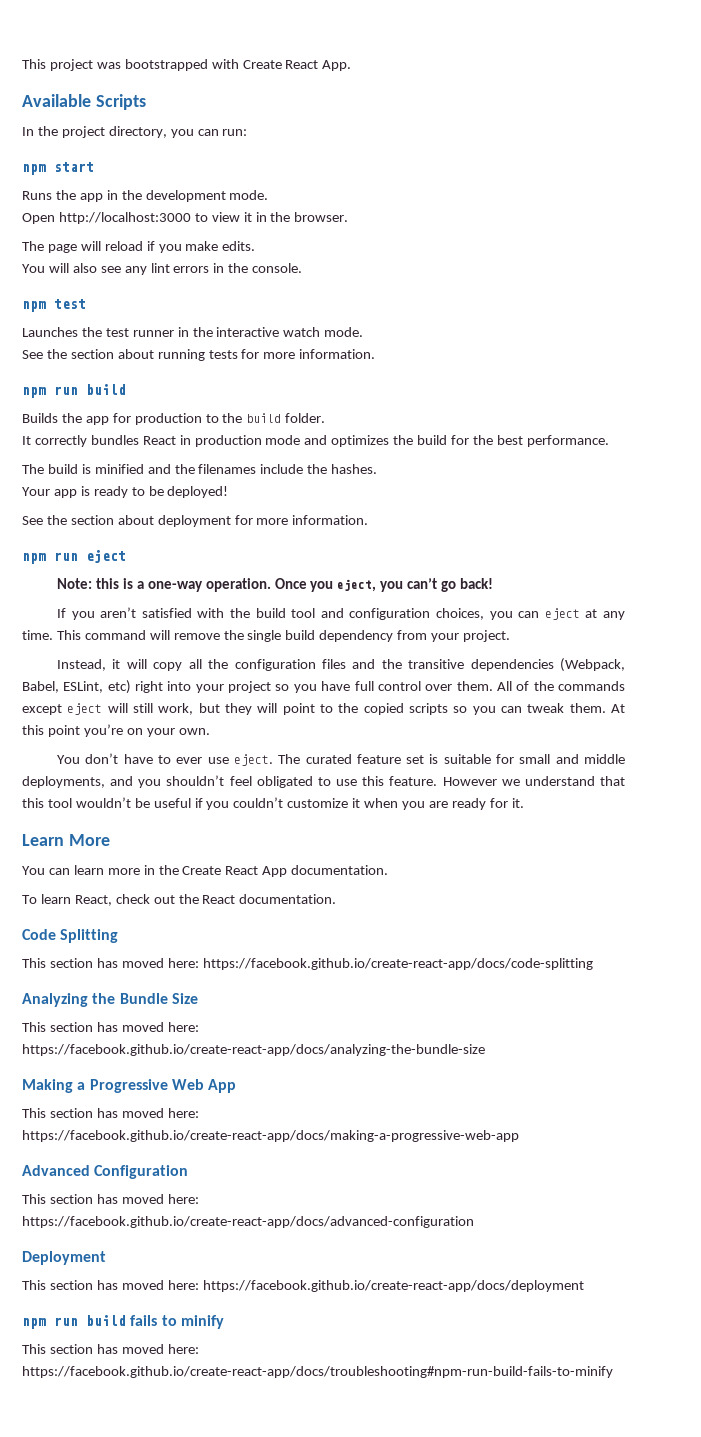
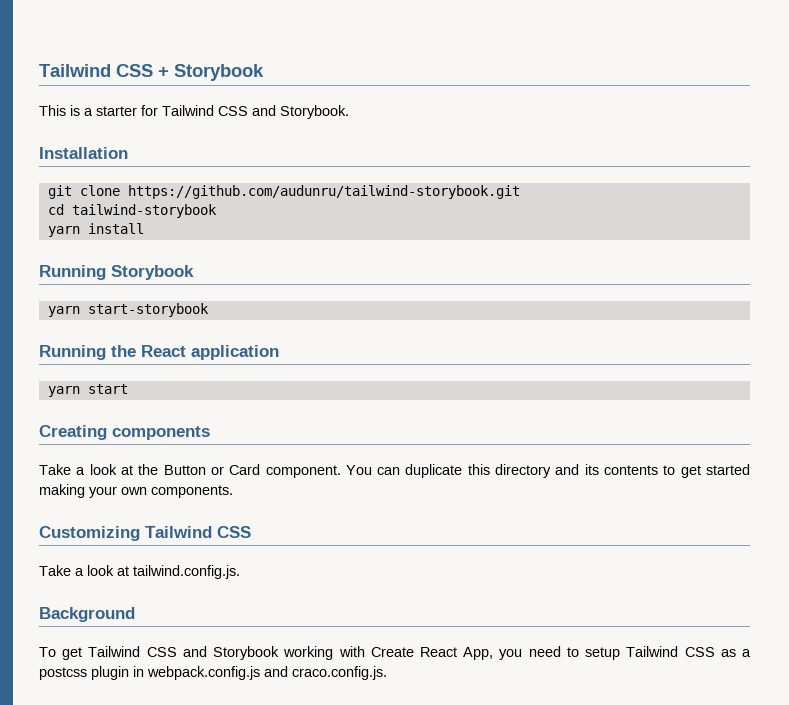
- This project was bootstrapped with Create React App.
- Available Scripts
- In the project directory, you can run:
- npm start
- Runs the app in the development mode.
- Open http://localhost:3000 to view it in the browser.
- The page will reload if you make edits.
- You will also see any lint errors in the console.
- npm test
- Launches the test runner in the interactive watch mode.
- See the section about running tests for more information.
- npm run build
- Builds the app for production to the build folder.
- It correctly bundles React in production mode and optimizes the build for the best performance.
- The build is minified and the filenames include the hashes.
- Your app is ready to be deployed!
- See the section about deployment for more information.
- npm run eject
- Note: this is a one-way operation. Once you eject, you can’t go back!
- If you aren’t satisfied with the build tool and configuration choices, you can eject at any time. This command will remove the single build dependency from your project.
- Instead, it will copy all the configuration files and the transitive dependencies (Webpack, Babel, ESLint, etc) right into your project so you have full control over them. All of the commands except eject will still work, but they will point to the copied scripts so you can tweak them. At this point you’re on your own.
- You don’t have to ever use eject. The curated feature set is suitable for small and middle deployments, and you shouldn’t feel obligated to use this feature. However we understand that this tool wouldn’t be useful if you couldn’t customize it when you are ready for it.
- Learn More
- You can learn more in the Create React App documentation.
- To learn React, check out the React documentation.
- Code Splitting
- This section has moved here: https://facebook.github.io/create-react-app/docs/code-splitting
- Analyzing the Bundle Size
- This section has moved here: https://facebook.github.io/create-react-app/docs/analyzing-the-bundle-size
- Making a Progressive Web App
- This section has moved here: https://facebook.github.io/create-react-app/docs/making-a-progressive-web-app
- Advanced Configuration
- This section has moved here: https://facebook.github.io/create-react-app/docs/advanced-configuration
- Deployment
- This section has moved here: https://facebook.github.io/create-react-app/docs/deployment
- npm run build fails to minify
- This section has moved here: https://facebook.github.io/create-react-app/docs/troubleshooting#npm-run-build-fails-to-minify
+ Tailwind CSS + Storybook
+ This is a starter for Tailwind CSS and Storybook.
+ Installation
+ git clone https://github.com/audunru/tailwind-storybook.git
+ cd tailwind-storybook
+ yarn install
+ Running Storybook
+ yarn start-storybook
+ Running the React application
+ yarn start
+ Creating components
+ Take a look at the Button or Card component. You can duplicate this directory and its contents to get started making your own components.
+ Customizing Tailwind CSS
+ Take a look at tailwind.config.js.
+ Background
+ To get Tailwind CSS and Storybook working with Create React App, you need to setup Tailwind CSS as a postcss plugin in webpack.config.js and craco.config.js.

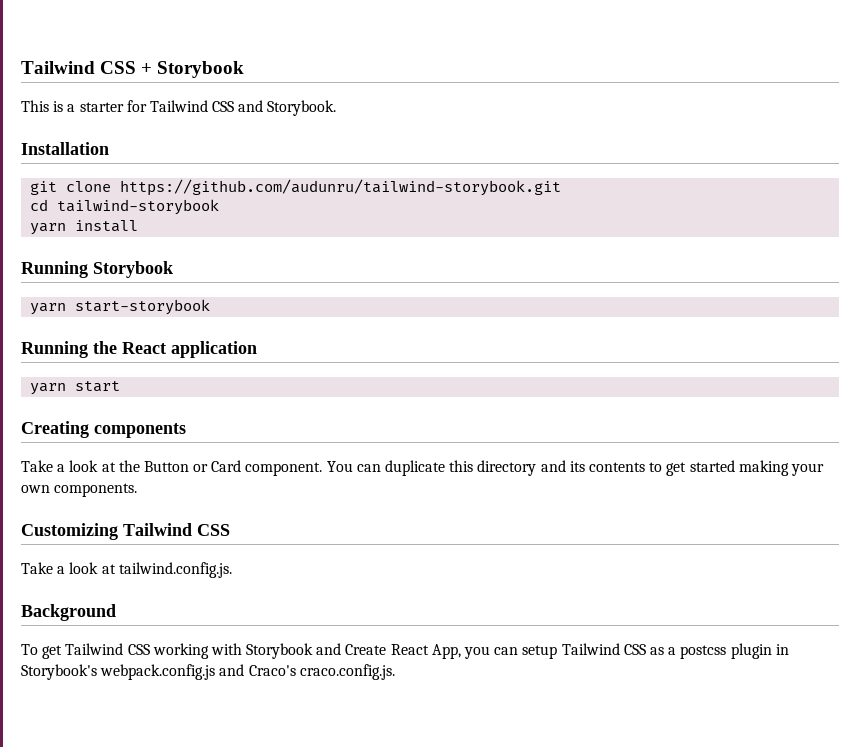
- To get Tailwind CSS and Storybook working with Create React App, you need to setup Tailwind CSS as a postcss plugin in webpack.config.js and craco.config.js.
+ To get Tailwind CSS working with Storybook and Create React App, you can setup Tailwind CSS as a postcss plugin in Storybook's webpack.config.js and Craco's craco.config.js.

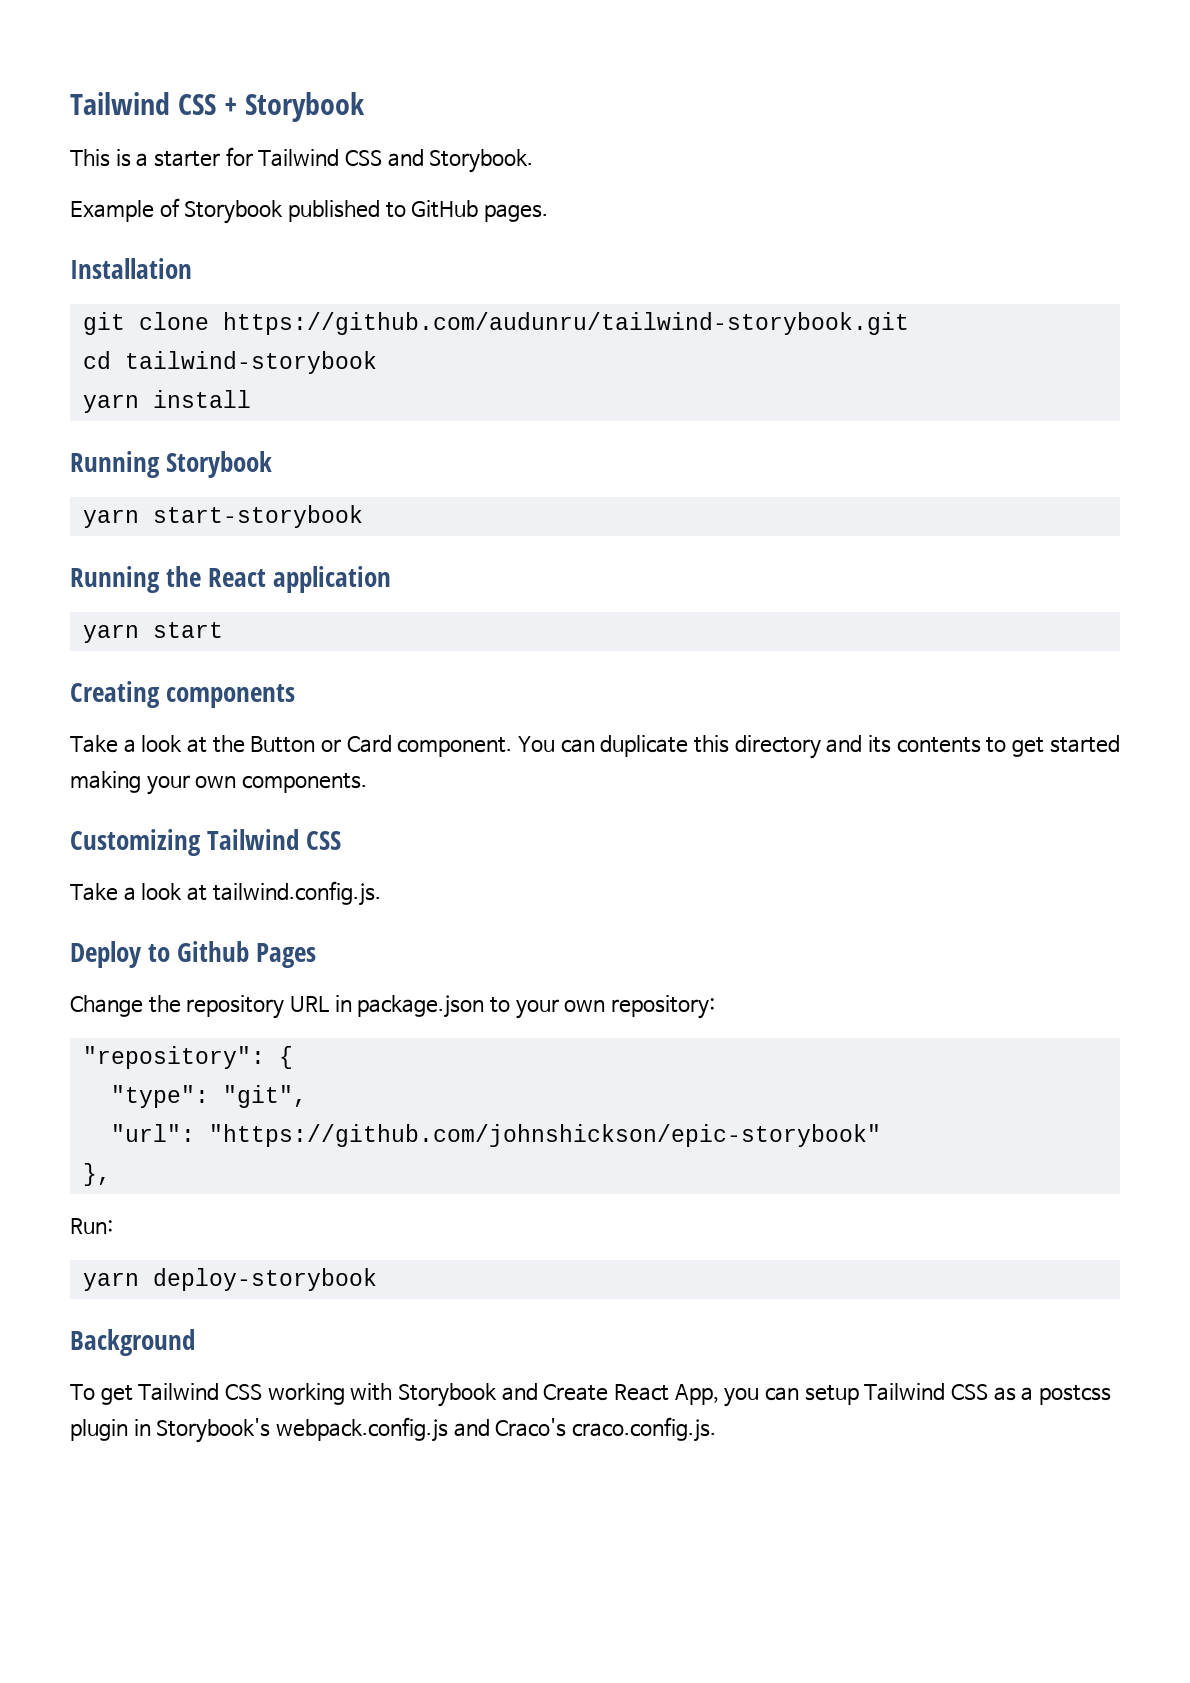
+ Example of Storybook published to GitHub pages.
+ Deploy to Github Pages
+ Change the repository URL in package.json to your own repository:
+ "repository": {
+ "type": "git",
+ "url": "https://github.com/johnshickson/epic-storybook"
+ },
+ Run:
+ yarn deploy-storybook

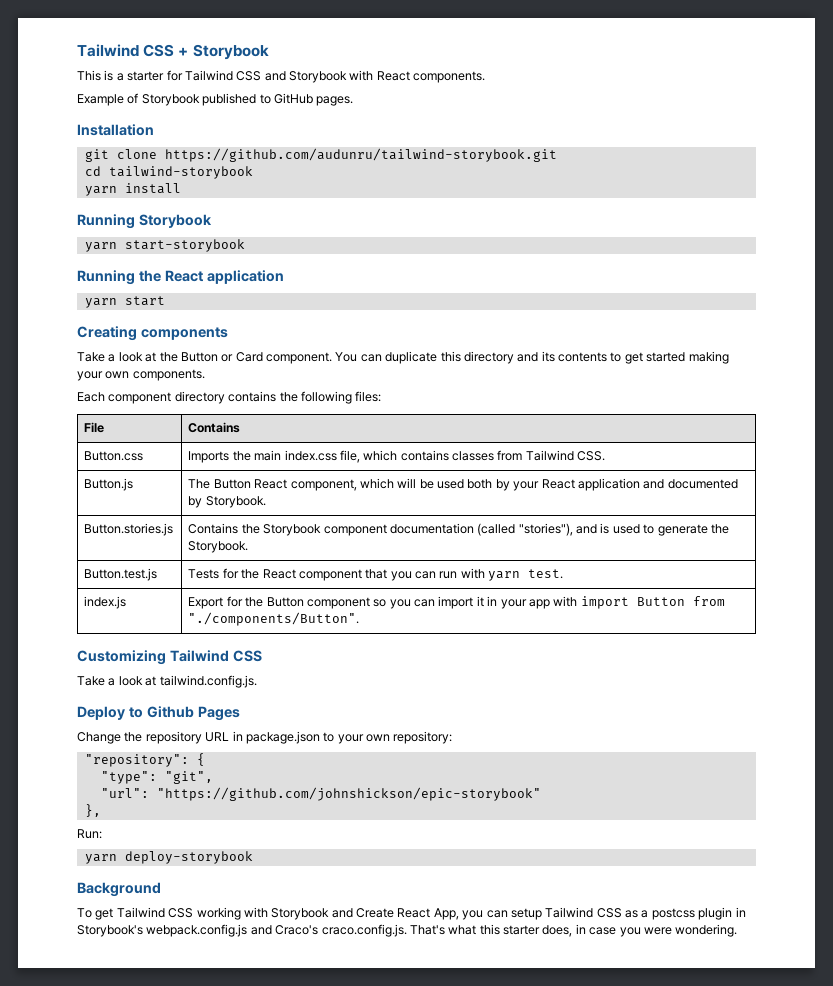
- This is a starter for Tailwind CSS and Storybook.
+ This is a starter for Tailwind CSS and Storybook with React components.
+ Each component directory contains the following files:
+ File | Contains
+ Button.css | Imports the main index.css file, which contains classes from Tailwind CSS.
+ Button.js | The Button React component, which will be used both by your React application and documented by Storybook.
+ Button.stories.js | Contains the Storybook component documentation (called "stories"), and is used to generate the Storybook.
+ Button.test.js | Tests for the React component that you can run with yarn test.
+ index.js | Export for the Button component so you can import it in your app with import Button from "./components/Button".
- To get Tailwind CSS working with Storybook and Create React App, you can setup Tailwind CSS as a postcss plugin in Storybook's webpack.config.js and Craco's craco.config.js.
+ To get Tailwind CSS working with Storybook and Create React App, you can setup Tailwind CSS as a postcss plugin in Storybook's webpack.config.js and Craco's craco.config.js. That's what this starter does, in case you were wondering.

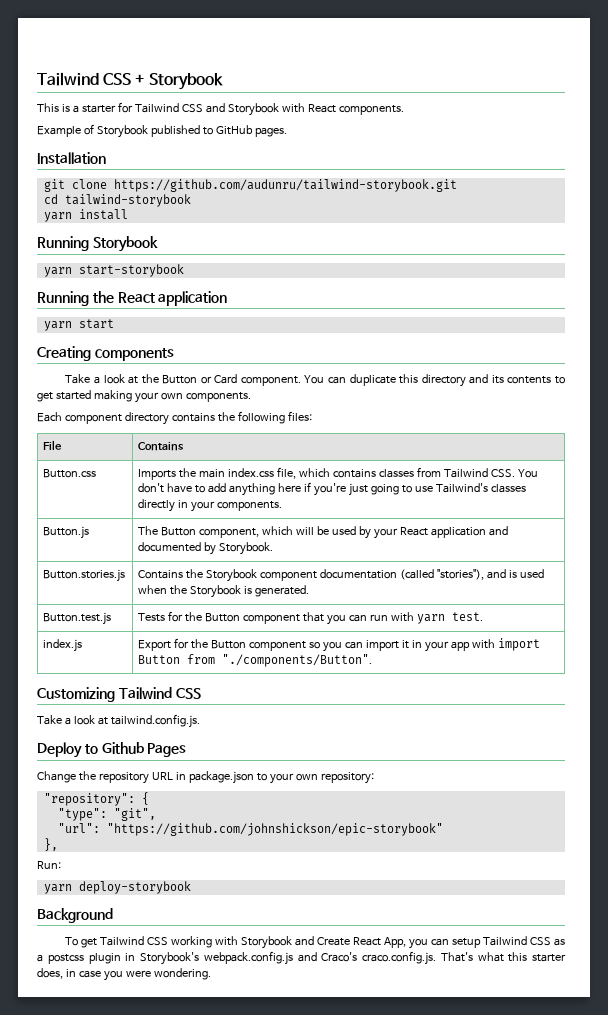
- Button.css | Imports the main index.css file, which contains classes from Tailwind CSS.
+ Button.css | Imports the main index.css file, which contains classes from Tailwind CSS. You don't have to add anything here if you're just going to use Tailwind's classes directly in your components.
- Button.js | The Button React component, which will be used both by your React application and documented by Storybook.
+ Button.js | The Button component, which will be used by your React application and documented by Storybook.
- Button.stories.js | Contains the Storybook component documentation (called "stories"), and is used to generate the Storybook.
+ Button.stories.js | Contains the Storybook component documentation (called "stories"), and is used when the Storybook is generated.
- Button.test.js | Tests for the React component that you can run with yarn test.
+ Button.test.js | Tests for the Button component that you can run with yarn test.

